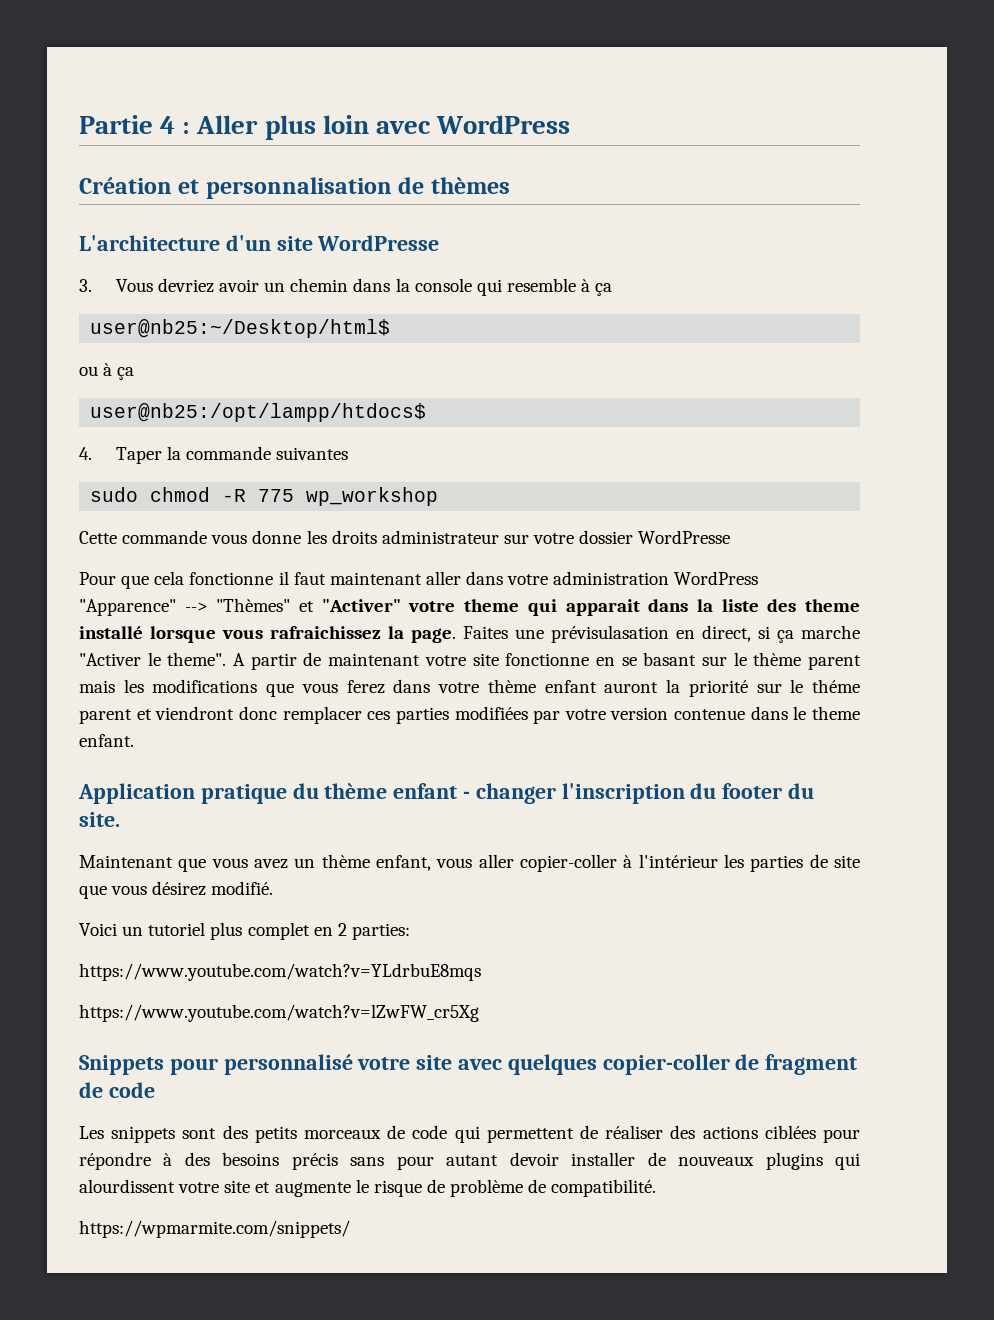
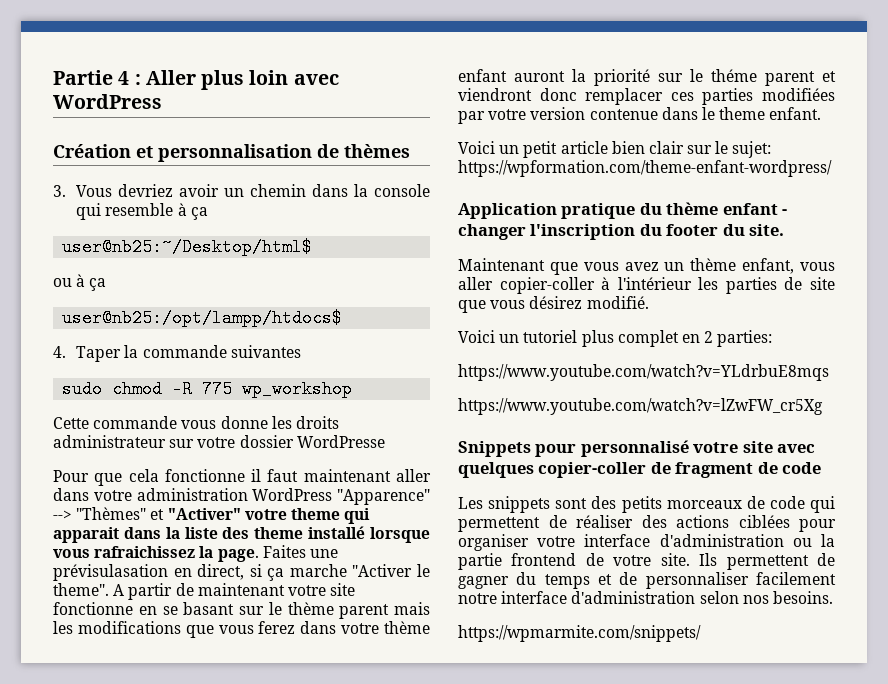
- L'architecture d'un site WordPresse
+ Voici un petit article bien clair sur le sujet: https://wpformation.com/theme-enfant-wordpress/
- Les snippets sont des petits morceaux de code qui permettent de réaliser des actions ciblées pour répondre à des besoins précis sans pour autant devoir installer de nouveaux plugins qui alourdissent votre site et augmente le risque de problème de compatibilité.
+ Les snippets sont des petits morceaux de code qui permettent de réaliser des actions ciblées pour organiser votre interface d'administration ou la partie frontend de votre site. Ils permettent de gagner du temps et de personnaliser facilement notre interface d'administration selon nos besoins.

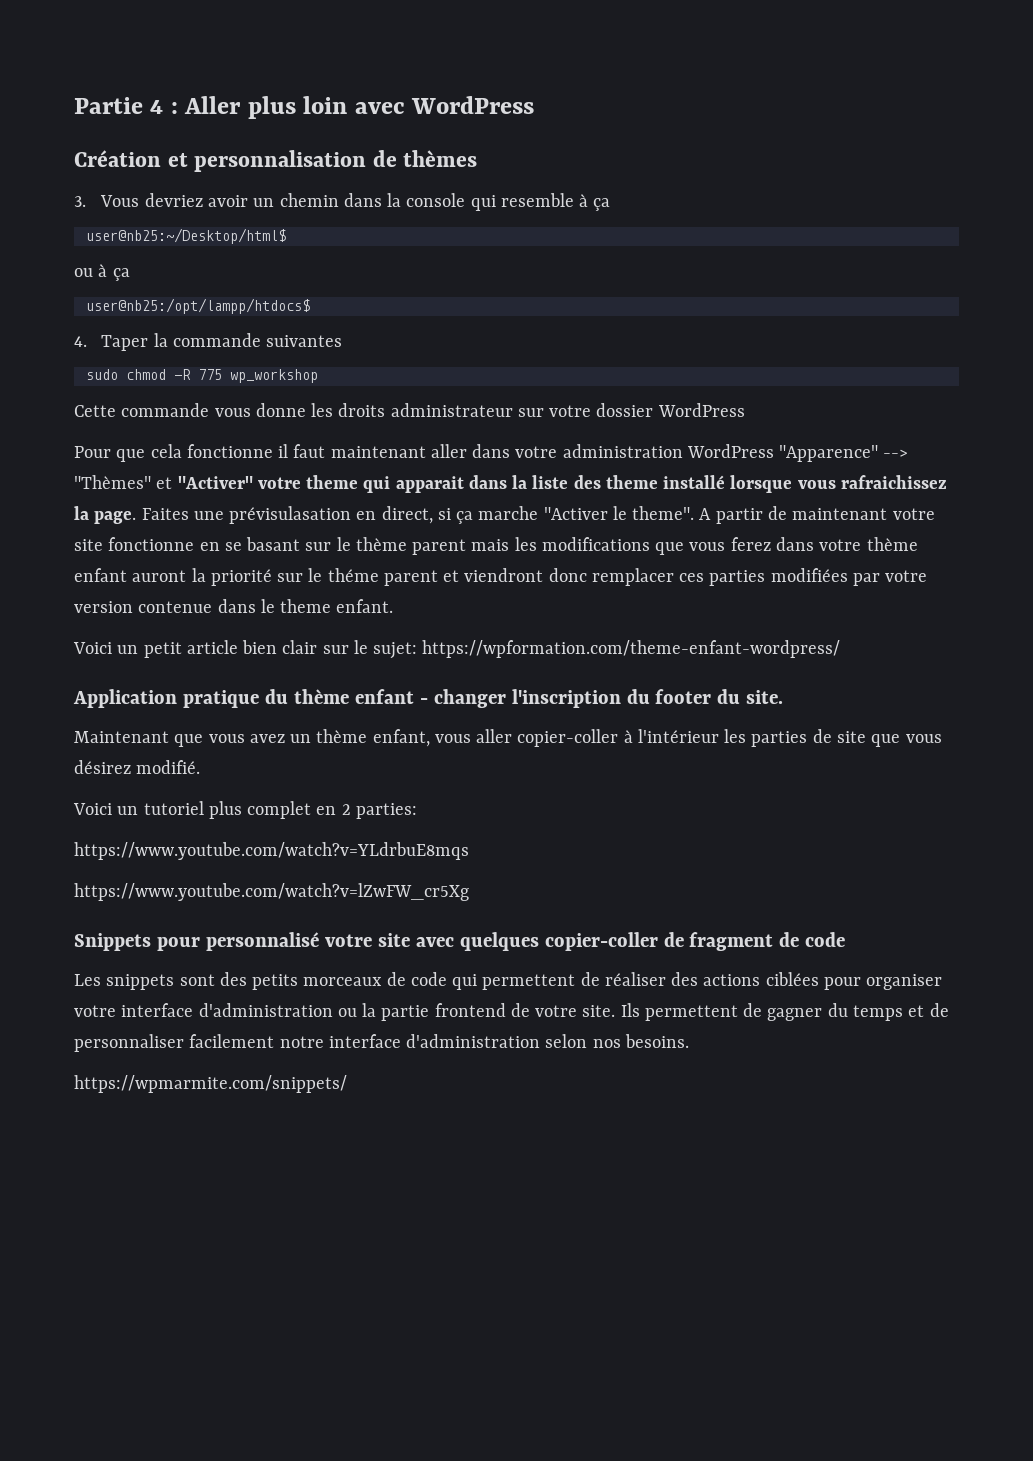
- Cette commande vous donne les droits administrateur sur votre dossier WordPresse
+ Cette commande vous donne les droits administrateur sur votre dossier WordPress

